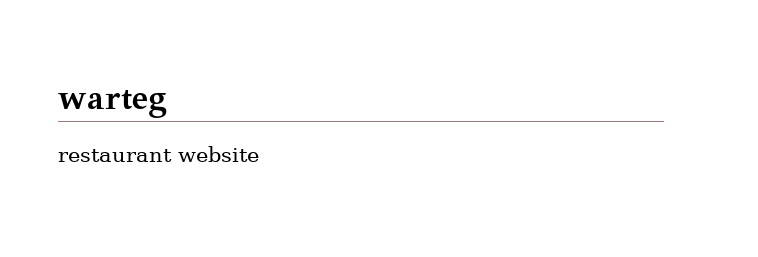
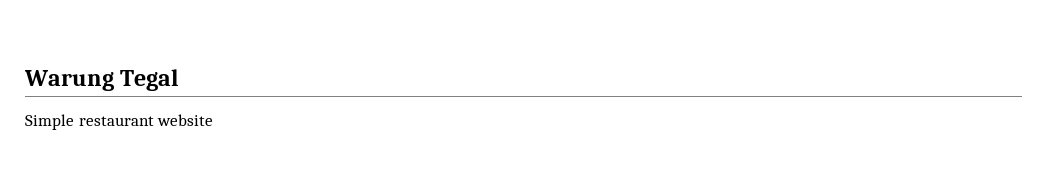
- warteg
- restaurant website
+ Warung Tegal
+ Simple restaurant website

